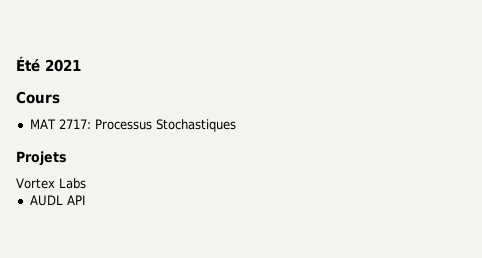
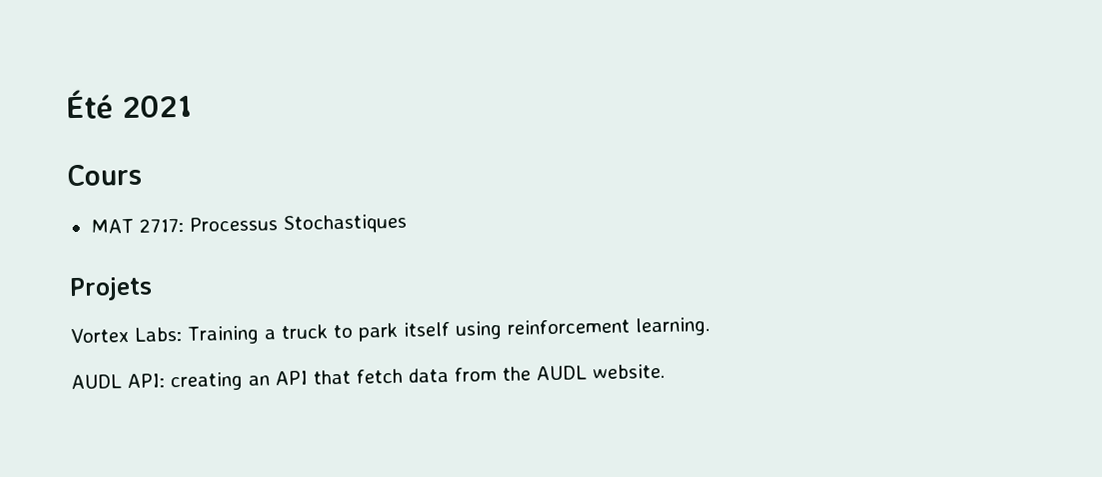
- Vortex Labs
- AUDL API
+ Vortex Labs: Training a truck to park itself using reinforcement learning.
+ AUDL API: creating an API that fetch data from the AUDL website.

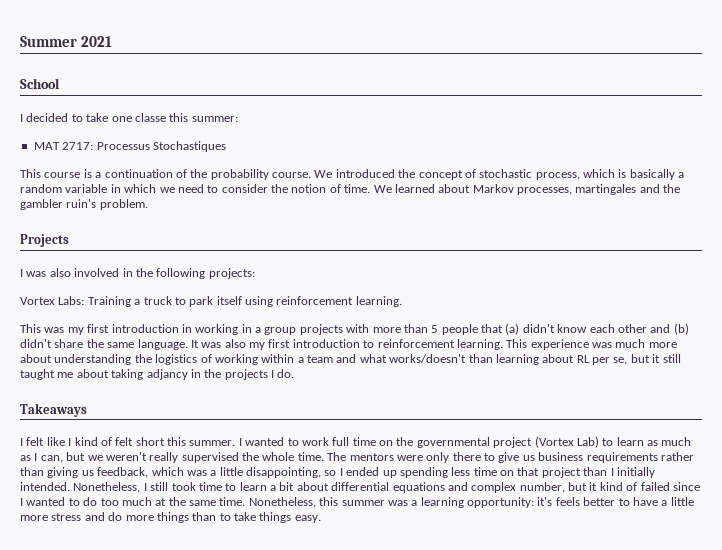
- Été 2021
+ Summer 2021
- Cours
+ School
+ I decided to take one classe this summer:
  MAT 2717: Processus Stochastiques
- Projets
+ This course is a continuation of the probability course. We introduced the concept of stochastic process, which is basically a random variable in which we need to consider the notion of time. We learned about Markov processes, martingales and the gambler ruin's problem.
+ Projects
+ I was also involved in the following projects:
- AUDL API: creating an API that fetch data from the AUDL website.
+ This was my first introduction in working in a group projects with more than 5 people that (a) didn't know each other and (b) didn't share the same language. It was also my first introduction to reinforcement learning. This experience was much more about understanding the logistics of working within a team and what works/doesn't than learning about RL per se, but it still taught me about taking adjancy in the projects I do.
+ Takeaways
+ I felt like I kind of felt short this summer. I wanted to work full time on the governmental project (Vortex Lab) to learn as much as I can, but we weren't really supervised the whole time. The mentors were only there to give us business requirements rather than giving us feedback, which was a little disappointing, so I ended up spending less time on that project than I initially intended. Nonetheless, I still took time to learn a bit about differential equations and complex number, but it kind of failed since I wanted to do too much at the same time. Nonetheless, this summer was a learning opportunity: it's feels better to have a little more stress and do more things than to take things easy.

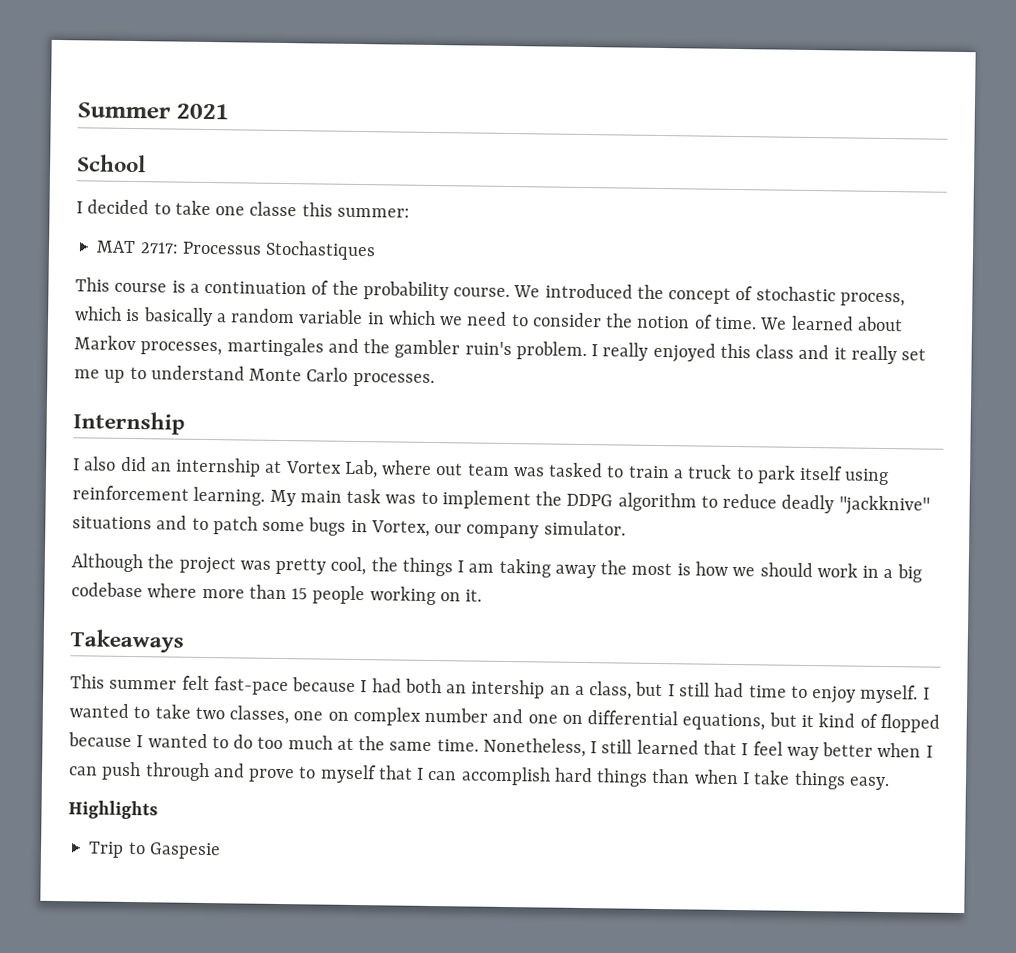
- We learned about Markov processes, martingales and the gambler ruin's problem.
- Projects
- I was also involved in the following projects:
- Vortex Labs: Training a truck to park itself using reinforcement learning.
- This was my first introduction in working in a group projects with more than 5 people that (a) didn't know each other and (b) didn't share the same language. It was also my first introduction to reinforcement learning. This experience was much more about understanding the logistics of working within a team and what works/doesn't than learning about RL per se, but it still taught me about taking adjancy in the projects I do.
+ We learned about Markov processes, martingales and the gambler ruin's problem. I really enjoyed this class and it really set me up to understand Monte Carlo processes.
+ Internship
+ I also did an internship at Vortex Lab, where out team was tasked to train a truck to park itself using reinforcement learning. My main task was to implement the DDPG algorithm to reduce deadly "jackknive" situations and to patch some bugs in Vortex, our company simulator.
+ Although the project was pretty cool, the things I am taking away the most is how we should work in a big codebase where more than 15 people working on it.
  Takeaways
- I felt like I kind of felt short this summer. I wanted to work full time on the governmental project (Vortex Lab) to learn as much as I can, but we weren't really supervised the whole time. The mentors were only there to give us business requirements rather than giving us feedback, which was a little disappointing, so I ended up spending less time on that project than I initially intended. Nonetheless, I still took time to learn a bit about differential equations and complex number, but it kind of failed since I wanted to do too much at the same time.
+ This summer felt fast-pace because I had both an intership an a class, but I still had time to enjoy myself. I wanted to take two classes, one on complex number and one on differential equations, but it kind of flopped because I wanted to do too much at the same time.
- Nonetheless, this summer was a learning opportunity: it's feels better to have a little more stress and do more things than to take things easy.
+ Nonetheless, I still learned that I feel way better when I can push through and prove to myself that I can accomplish hard things than when I take things easy.
+ Highlights
+ Trip to Gaspesie

